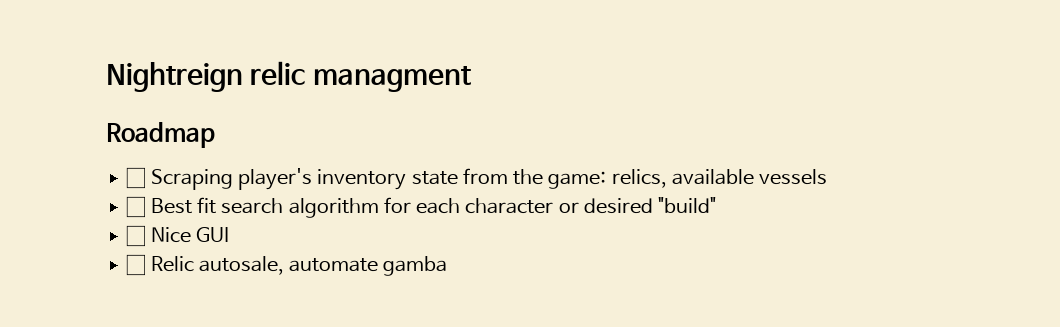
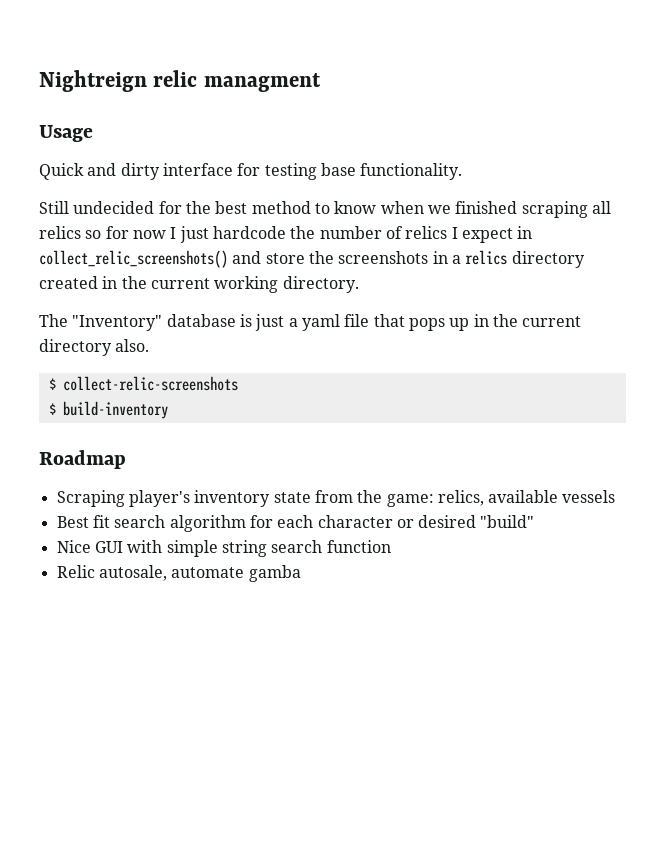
+ Usage
+ Quick and dirty interface for testing base functionality.
+ Still undecided for the best method to know when we finished scraping all relics so for now I just hardcode the number of relics I expect in collect_relic_screenshots() and store the screenshots in a relics directory created in the current working directory.
+ The "Inventory" database is just a yaml file that pops up in the current directory also.
+ $ collect-relic-screenshots
+ $ build-inventory
- ☐ Scraping player's inventory state from the game: relics, available vessels
+ Scraping player's inventory state from the game: relics, available vessels
- ☐ Best fit search algorithm for each character or desired "build"
+ Best fit search algorithm for each character or desired "build"
- ☐ Nice GUI
- ☐ Relic autosale, automate gamba
+ Nice GUI with simple string search function
+ Relic autosale, automate gamba

